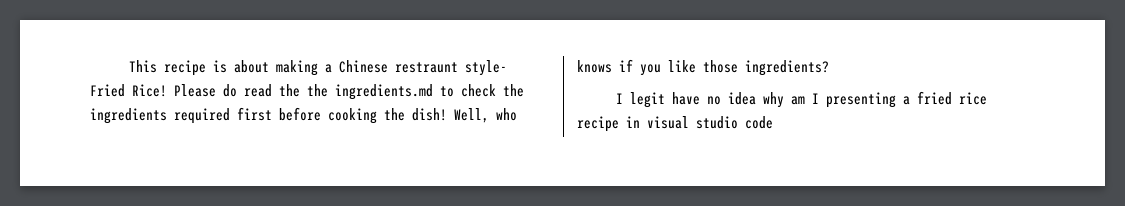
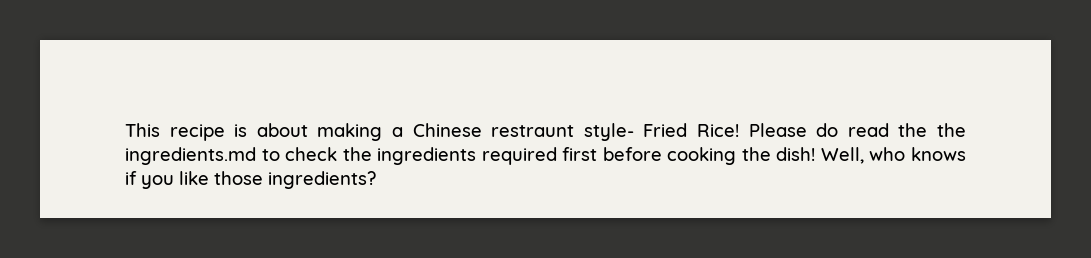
- I legit have no idea why am I presenting a fried rice recipe in visual studio code

